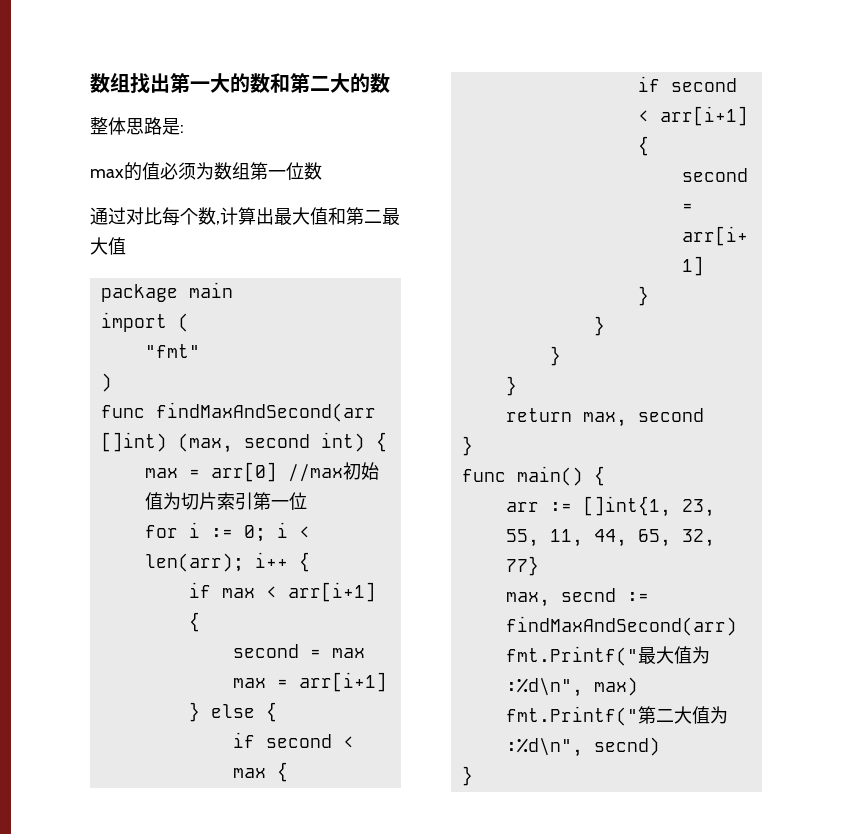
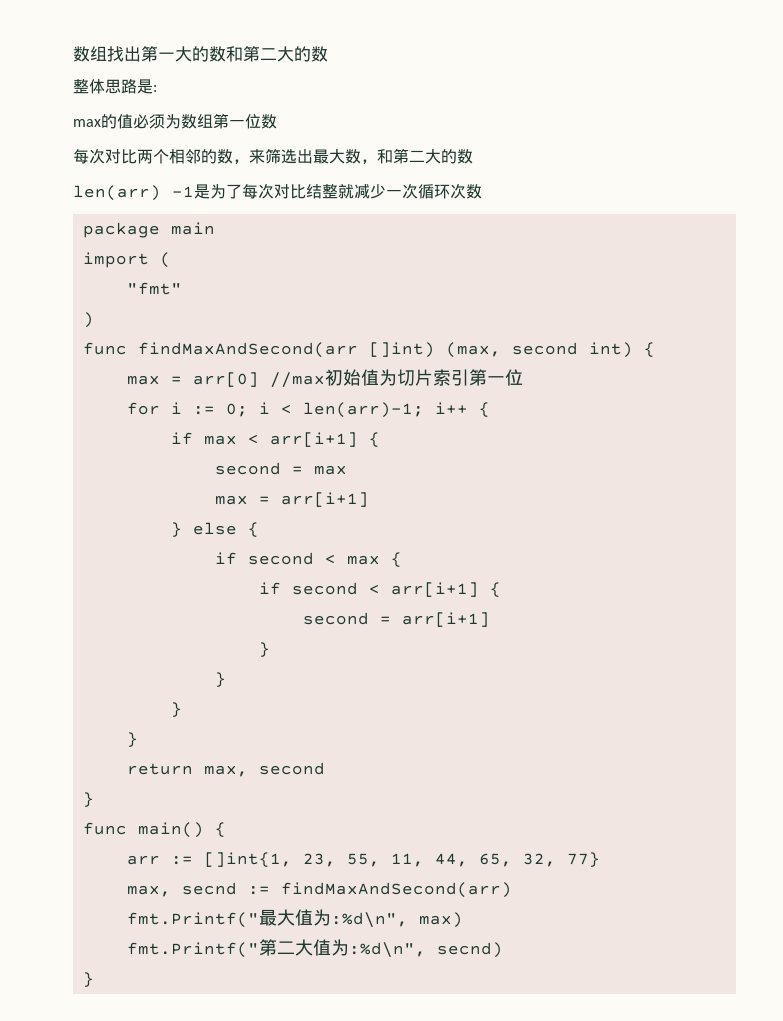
- 通过对比每个数,计算出最大值和第二最大值
+ 每次对比两个相邻的数，来筛选出最大数，和第二大的数
+ len(arr) -1是为了每次对比结整就减少一次循环次数
- for i := 0; i < len(arr); i++ {
+ for i := 0; i < len(arr)-1; i++ {

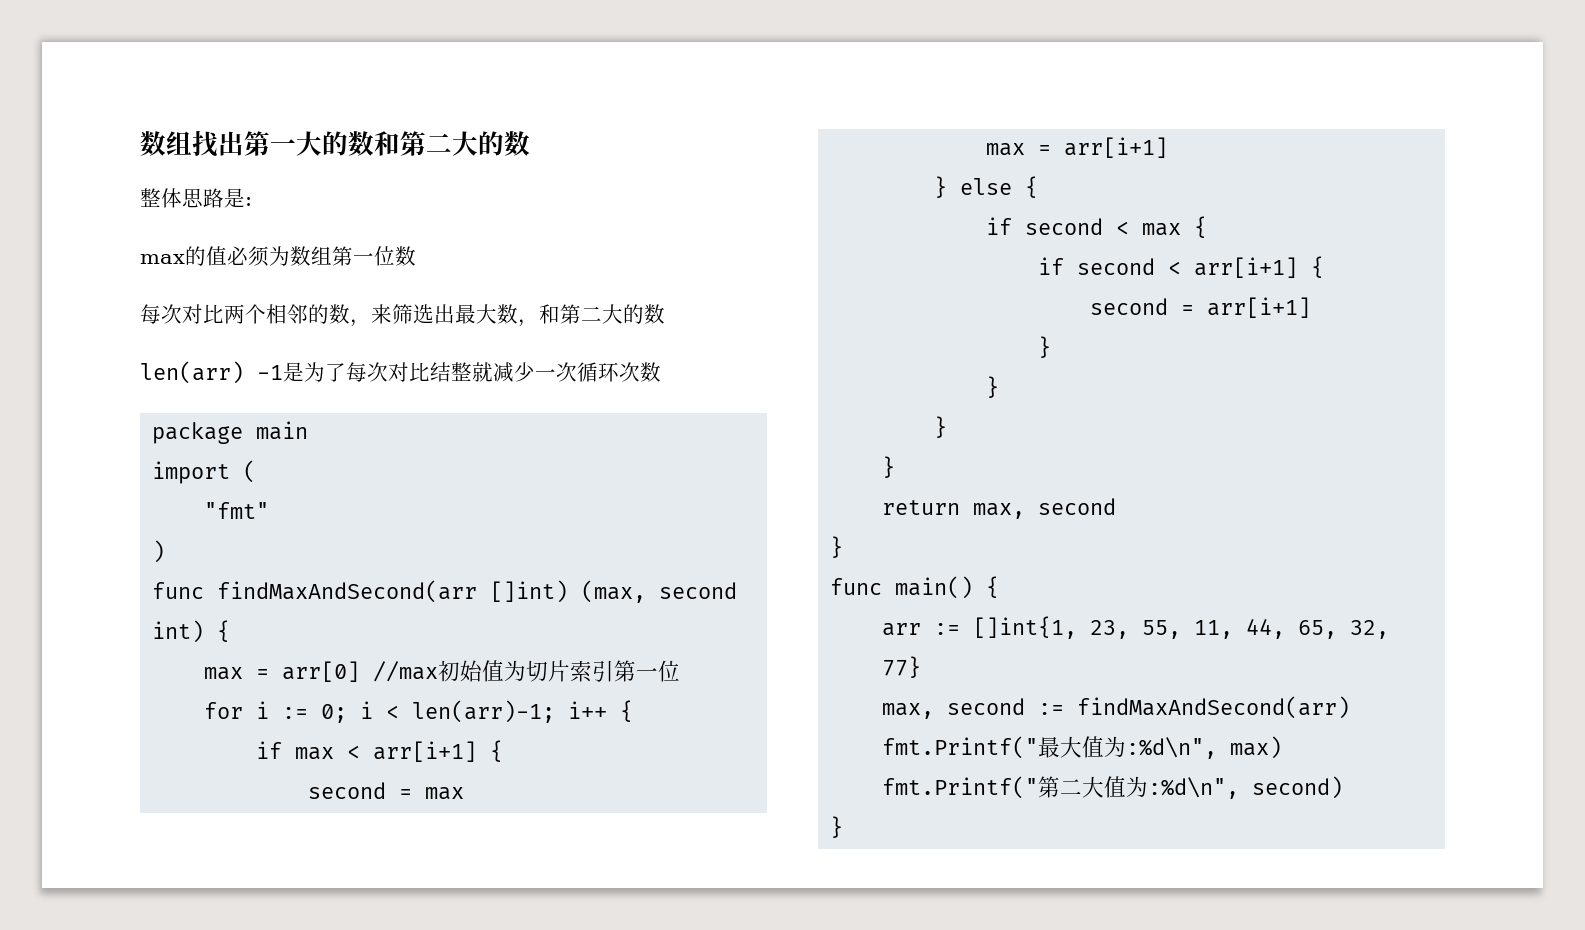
- max, secnd := findMaxAndSecond(arr)
+ max, second := findMaxAndSecond(arr)
- fmt.Printf("第二大值为:%d\n", secnd)
+ fmt.Printf("第二大值为:%d\n", second)

